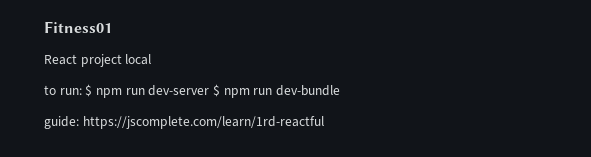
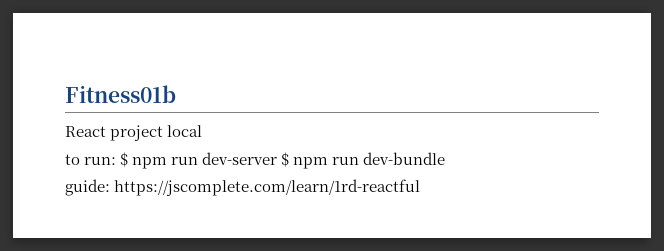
- Fitness01
+ Fitness01b

